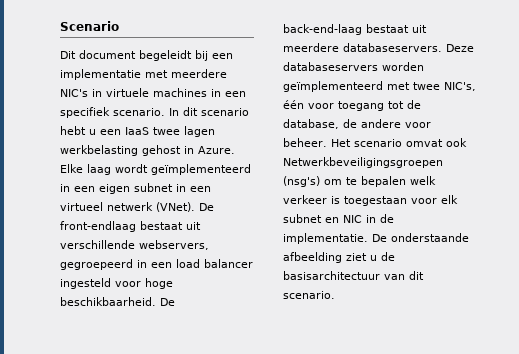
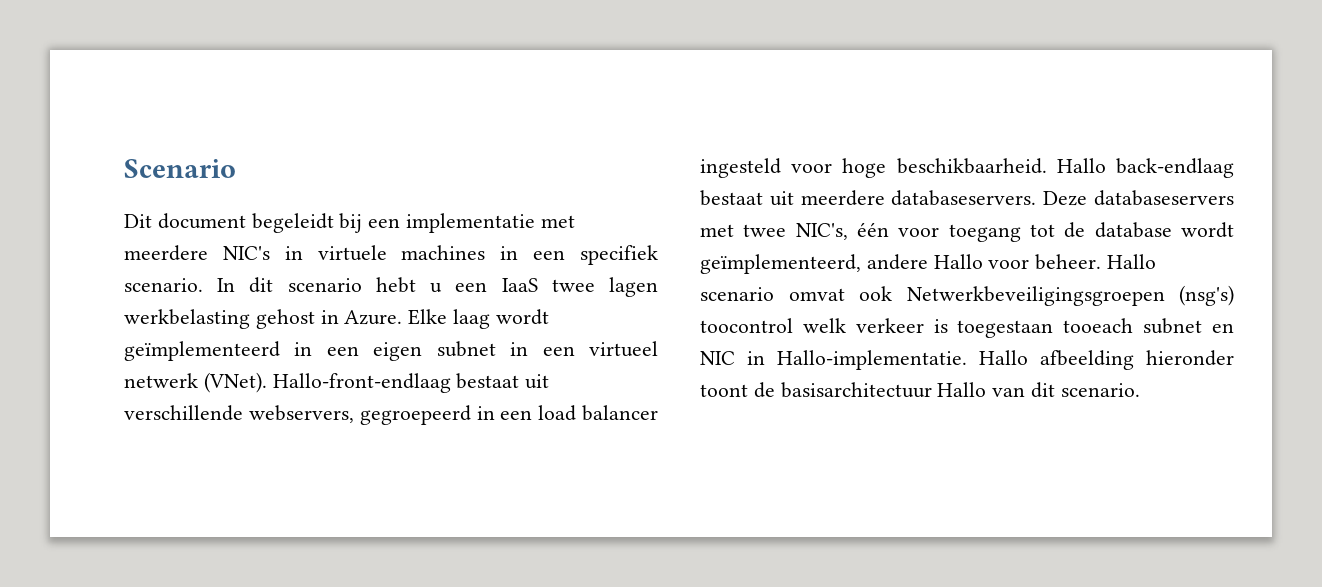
- De front-endlaag bestaat uit verschillende webservers, gegroepeerd in een load balancer ingesteld voor hoge beschikbaarheid.
+ Hallo-front-endlaag bestaat uit verschillende webservers, gegroepeerd in een load balancer ingesteld voor hoge beschikbaarheid.
- De back-end-laag bestaat uit meerdere databaseservers.
+ Hallo back-endlaag bestaat uit meerdere databaseservers.
- Deze databaseservers worden geïmplementeerd met twee NIC's, één voor toegang tot de database, de andere voor beheer.
+ Deze databaseservers met twee NIC's, één voor toegang tot de database wordt geïmplementeerd, andere Hallo voor beheer.
- Het scenario omvat ook Netwerkbeveiligingsgroepen (nsg's) om te bepalen welk verkeer is toegestaan voor elk subnet en NIC in de implementatie. De onderstaande afbeelding ziet u de basisarchitectuur van dit scenario.
+ Hallo scenario omvat ook Netwerkbeveiligingsgroepen (nsg's) toocontrol welk verkeer is toegestaan tooeach subnet en NIC in Hallo-implementatie. Hallo afbeelding hieronder toont de basisarchitectuur Hallo van dit scenario.

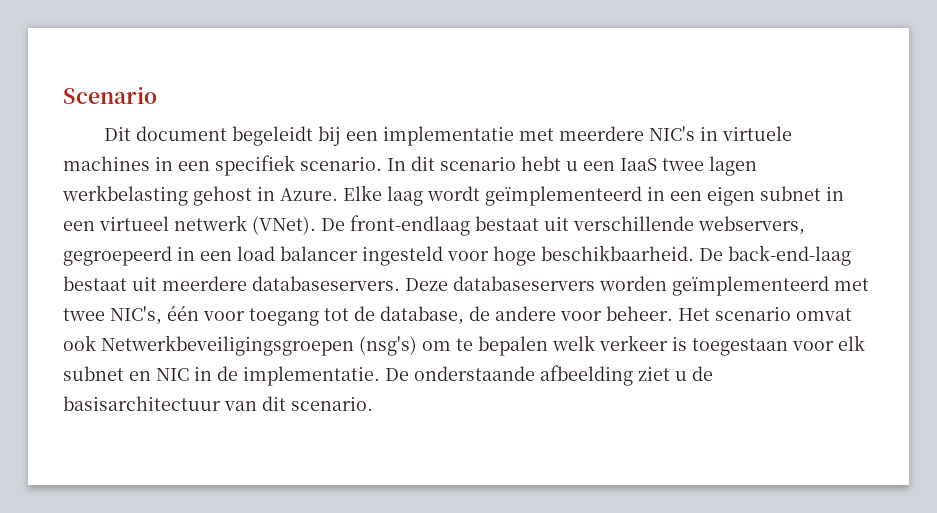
- Hallo-front-endlaag bestaat uit verschillende webservers, gegroepeerd in een load balancer ingesteld voor hoge beschikbaarheid.
+ De front-endlaag bestaat uit verschillende webservers, gegroepeerd in een load balancer ingesteld voor hoge beschikbaarheid.
- Hallo back-endlaag bestaat uit meerdere databaseservers.
+ De back-end-laag bestaat uit meerdere databaseservers.
- Deze databaseservers met twee NIC's, één voor toegang tot de database wordt geïmplementeerd, andere Hallo voor beheer.
+ Deze databaseservers worden geïmplementeerd met twee NIC's, één voor toegang tot de database, de andere voor beheer.
- Hallo scenario omvat ook Netwerkbeveiligingsgroepen (nsg's) toocontrol welk verkeer is toegestaan tooeach subnet en NIC in Hallo-implementatie. Hallo afbeelding hieronder toont de basisarchitectuur Hallo van dit scenario.
+ Het scenario omvat ook Netwerkbeveiligingsgroepen (nsg's) om te bepalen welk verkeer is toegestaan voor elk subnet en NIC in de implementatie. De onderstaande afbeelding ziet u de basisarchitectuur van dit scenario.

